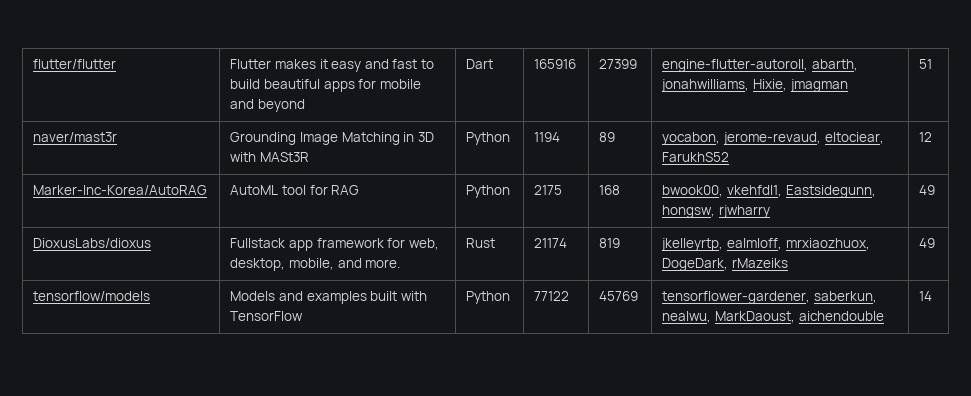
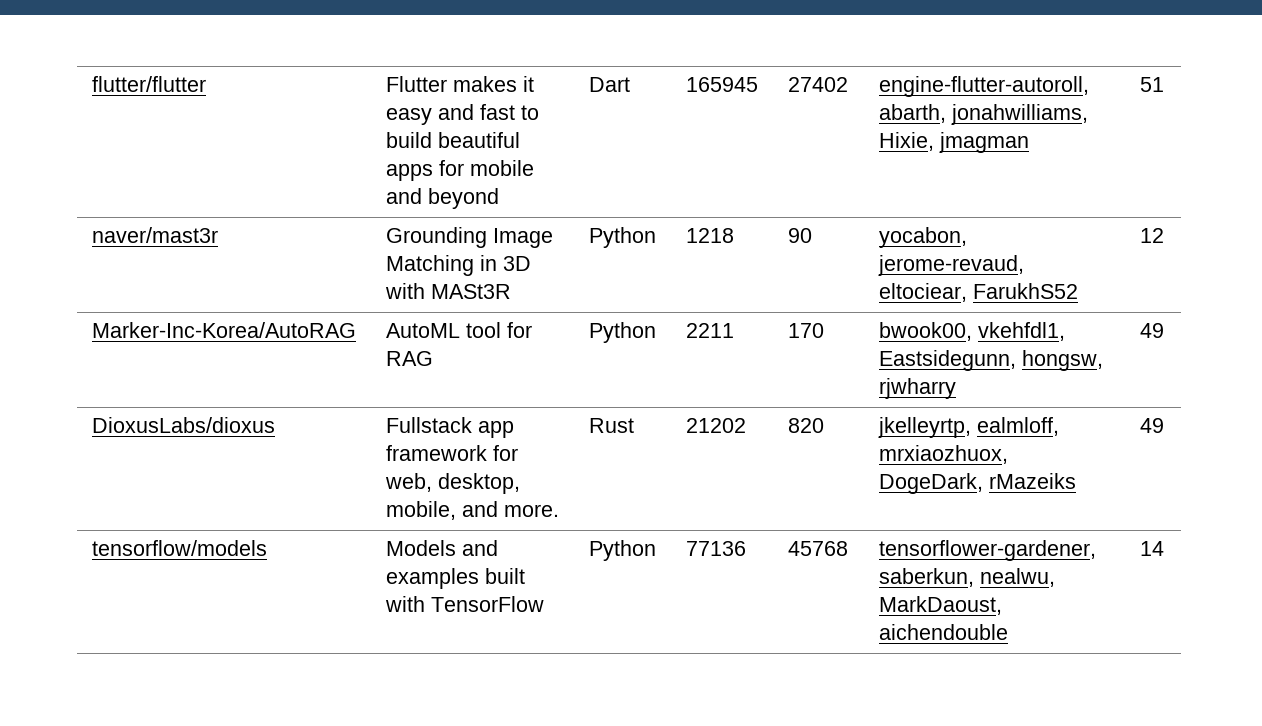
- flutter/flutter | Flutter makes it easy and fast to build beautiful apps for mobile and beyond | Dart | 165916 | 27399 | engine-flutter-autoroll, abarth, jonahwilliams, Hixie, jmagman | 51
+ flutter/flutter | Flutter makes it easy and fast to build beautiful apps for mobile and beyond | Dart | 165945 | 27402 | engine-flutter-autoroll, abarth, jonahwilliams, Hixie, jmagman | 51
- naver/mast3r | Grounding Image Matching in 3D with MASt3R | Python | 1194 | 89 | yocabon, jerome-revaud, eltociear, FarukhS52 | 12
+ naver/mast3r | Grounding Image Matching in 3D with MASt3R | Python | 1218 | 90 | yocabon, jerome-revaud, eltociear, FarukhS52 | 12
- Marker-Inc-Korea/AutoRAG | AutoML tool for RAG | Python | 2175 | 168 | bwook00, vkehfdl1, Eastsidegunn, hongsw, rjwharry | 49
+ Marker-Inc-Korea/AutoRAG | AutoML tool for RAG | Python | 2211 | 170 | bwook00, vkehfdl1, Eastsidegunn, hongsw, rjwharry | 49
- DioxusLabs/dioxus | Fullstack app framework for web, desktop, mobile, and more. | Rust | 21174 | 819 | jkelleyrtp, ealmloff, mrxiaozhuox, DogeDark, rMazeiks | 49
+ DioxusLabs/dioxus | Fullstack app framework for web, desktop, mobile, and more. | Rust | 21202 | 820 | jkelleyrtp, ealmloff, mrxiaozhuox, DogeDark, rMazeiks | 49
- tensorflow/models | Models and examples built with TensorFlow | Python | 77122 | 45769 | tensorflower-gardener, saberkun, nealwu, MarkDaoust, aichendouble | 14
+ tensorflow/models | Models and examples built with TensorFlow | Python | 77136 | 45768 | tensorflower-gardener, saberkun, nealwu, MarkDaoust, aichendouble | 14

